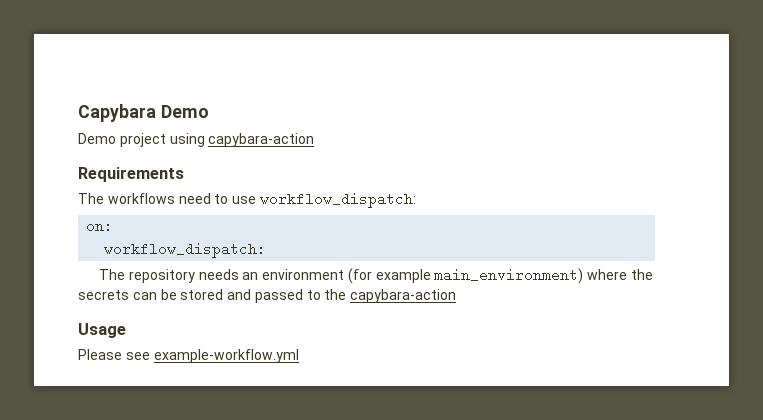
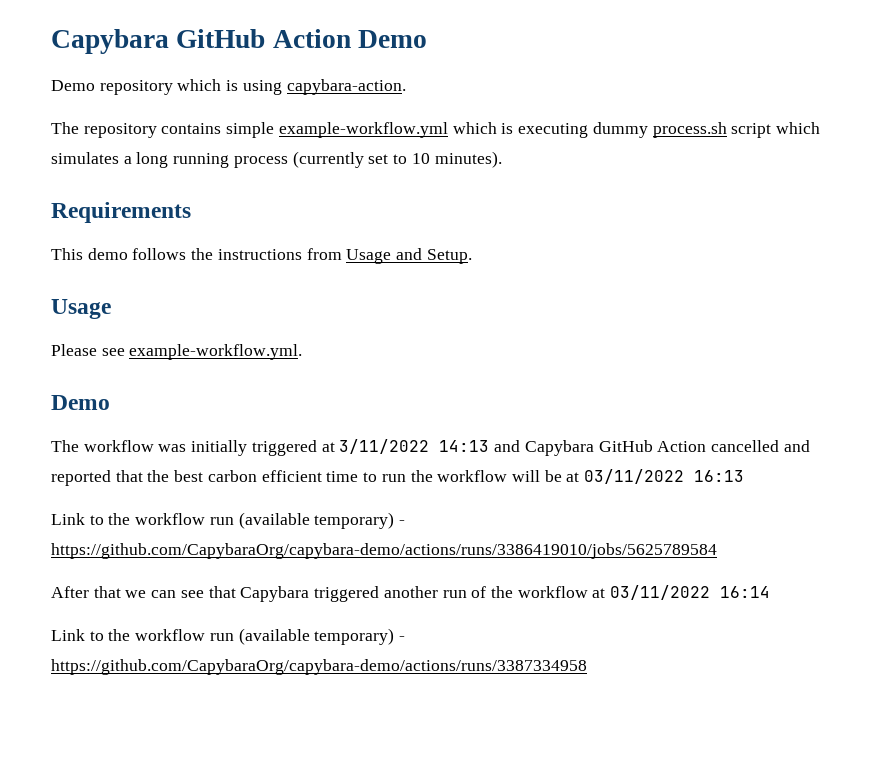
- Capybara Demo
+ Capybara GitHub Action Demo
- Demo project using capybara-action
+ Demo repository which is using capybara-action.
+ The repository contains simple example-workflow.yml which is executing dummy process.sh script which simulates a long running process (currently set to 10 minutes).
  Requirements
- The workflows need to use workflow_dispatch:
- on:
- workflow_dispatch:
- The repository needs an environment (for example main_environment) where the secrets can be stored and passed to the capybara-action
+ This demo follows the instructions from Usage and Setup.
  Usage
- Please see example-workflow.yml
+ Please see example-workflow.yml.
+ Demo
+ The workflow was initially triggered at 3/11/2022 14:13 and Capybara GitHub Action cancelled and reported that the best carbon efficient time to run the workflow will be at 03/11/2022 16:13
+ Link to the workflow run (available temporary) - https://github.com/CapybaraOrg/capybara-demo/actions/runs/3386419010/jobs/5625789584
+ After that we can see that Capybara triggered another run of the workflow at 03/11/2022 16:14
+ Link to the workflow run (available temporary) - https://github.com/CapybaraOrg/capybara-demo/actions/runs/3387334958

